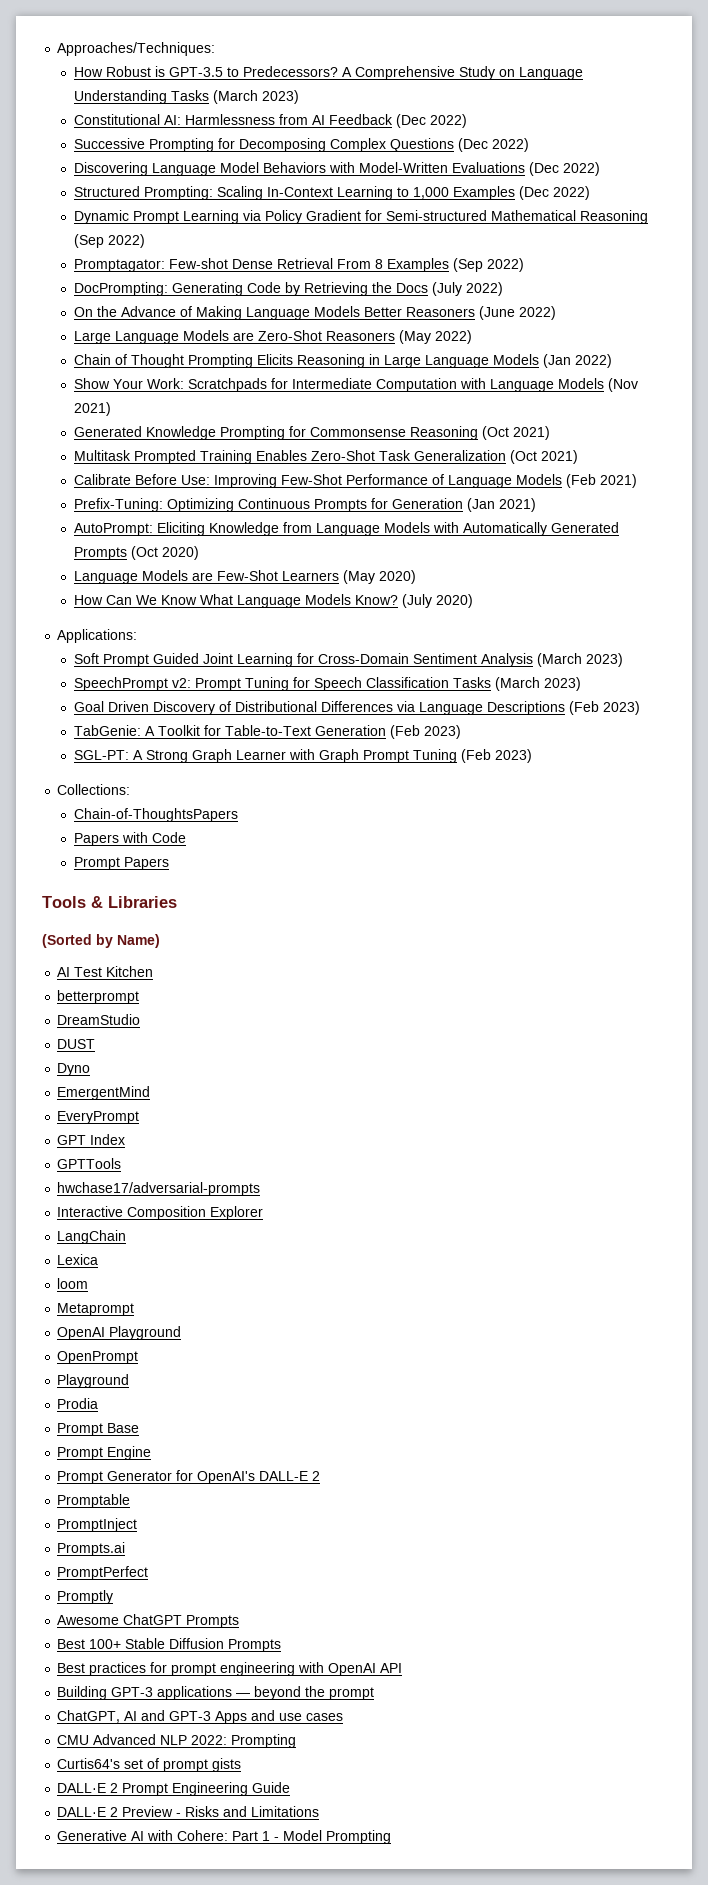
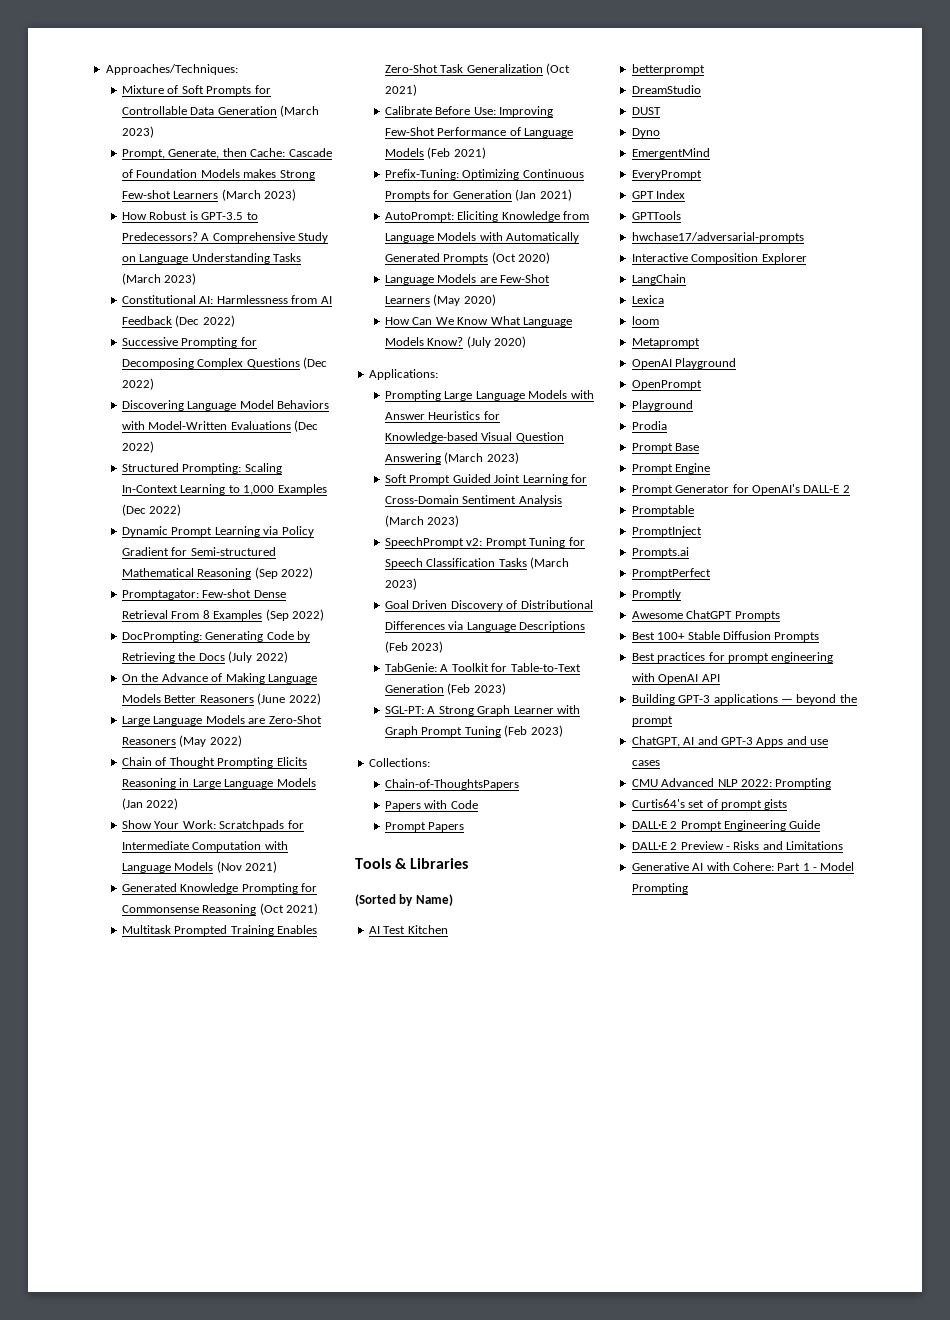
+ Mixture of Soft Prompts for Controllable Data Generation (March 2023)
+ Prompt, Generate, then Cache: Cascade of Foundation Models makes Strong Few-shot Learners (March 2023)
+ Prompting Large Language Models with Answer Heuristics for Knowledge-based Visual Question Answering (March 2023)

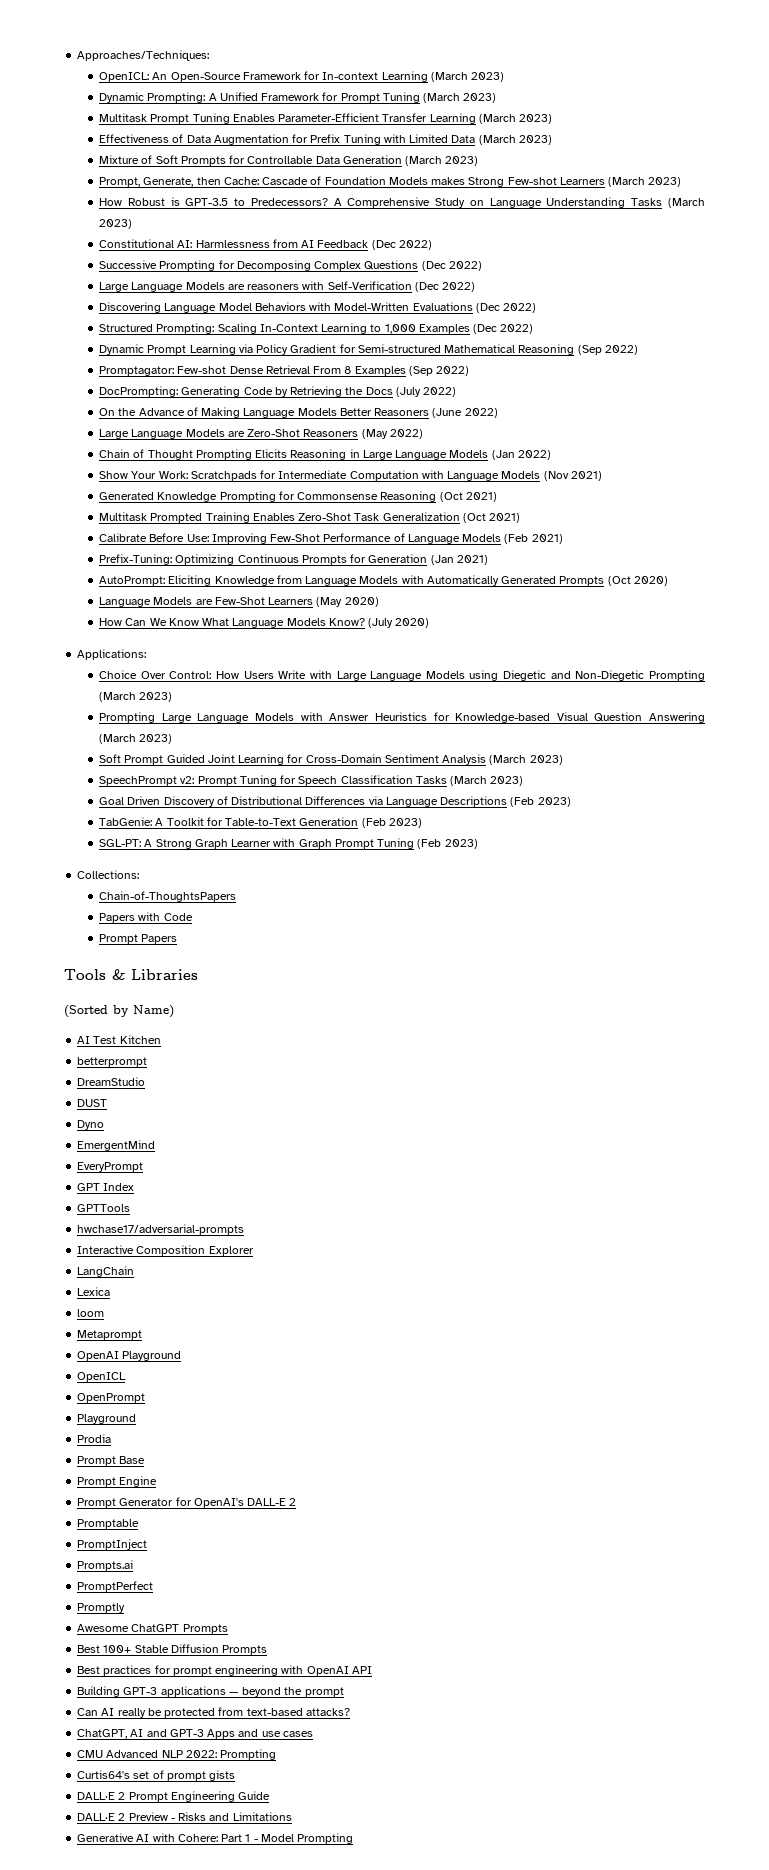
+ OpenICL: An Open-Source Framework for In-context Learning (March 2023)
+ Dynamic Prompting: A Unified Framework for Prompt Tuning (March 2023)
+ Multitask Prompt Tuning Enables Parameter-Efficient Transfer Learning (March 2023)
+ Effectiveness of Data Augmentation for Prefix Tuning with Limited Data (March 2023)
+ Large Language Models are reasoners with Self-Verification (Dec 2022)
+ Choice Over Control: How Users Write with Large Language Models using Diegetic and Non-Diegetic Prompting (March 2023)
+ OpenICL
+ Can AI really be protected from text-based attacks?

